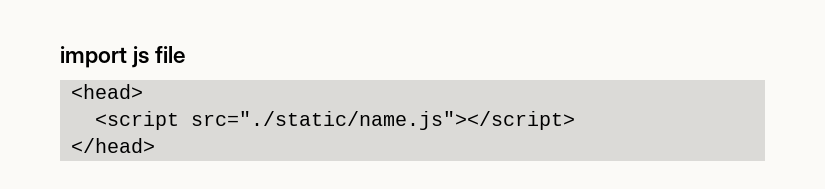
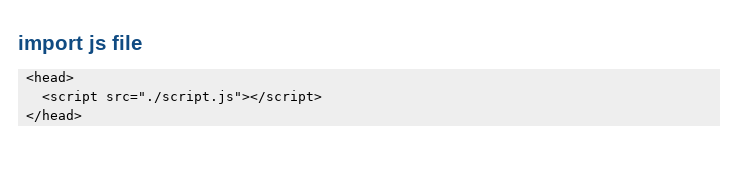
- <script src="./static/name.js"></script>
+ <script src="./script.js"></script>

